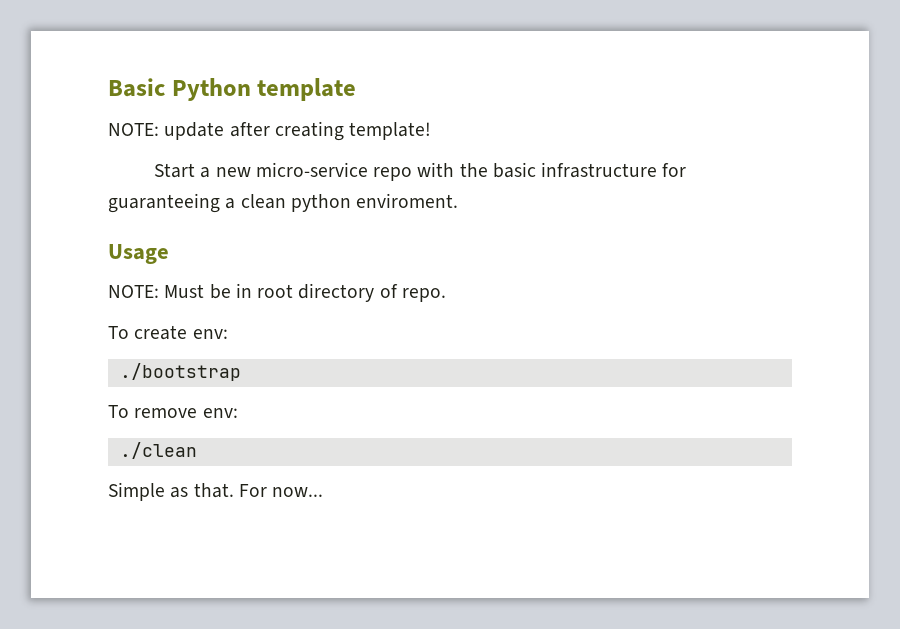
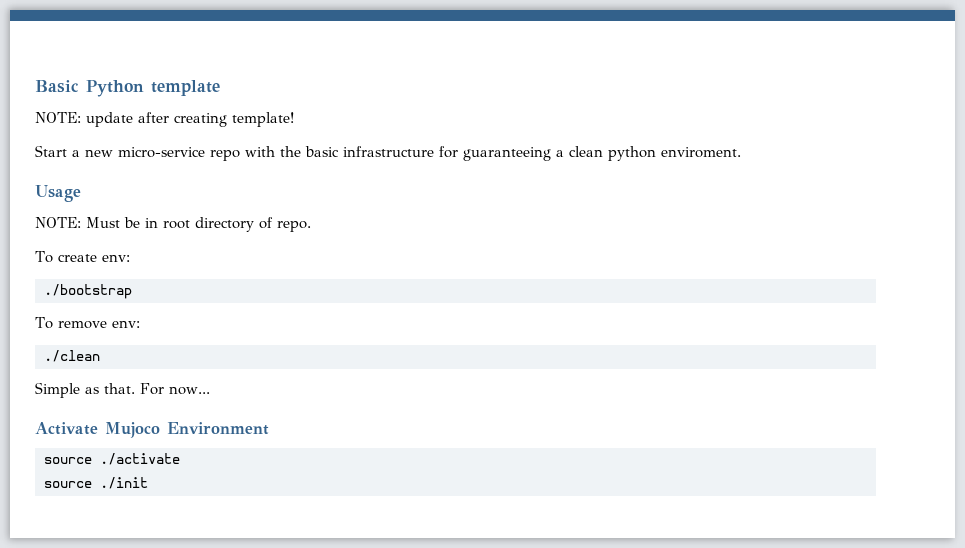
+ Activate Mujoco Environment
+ source ./activate
+ source ./init

